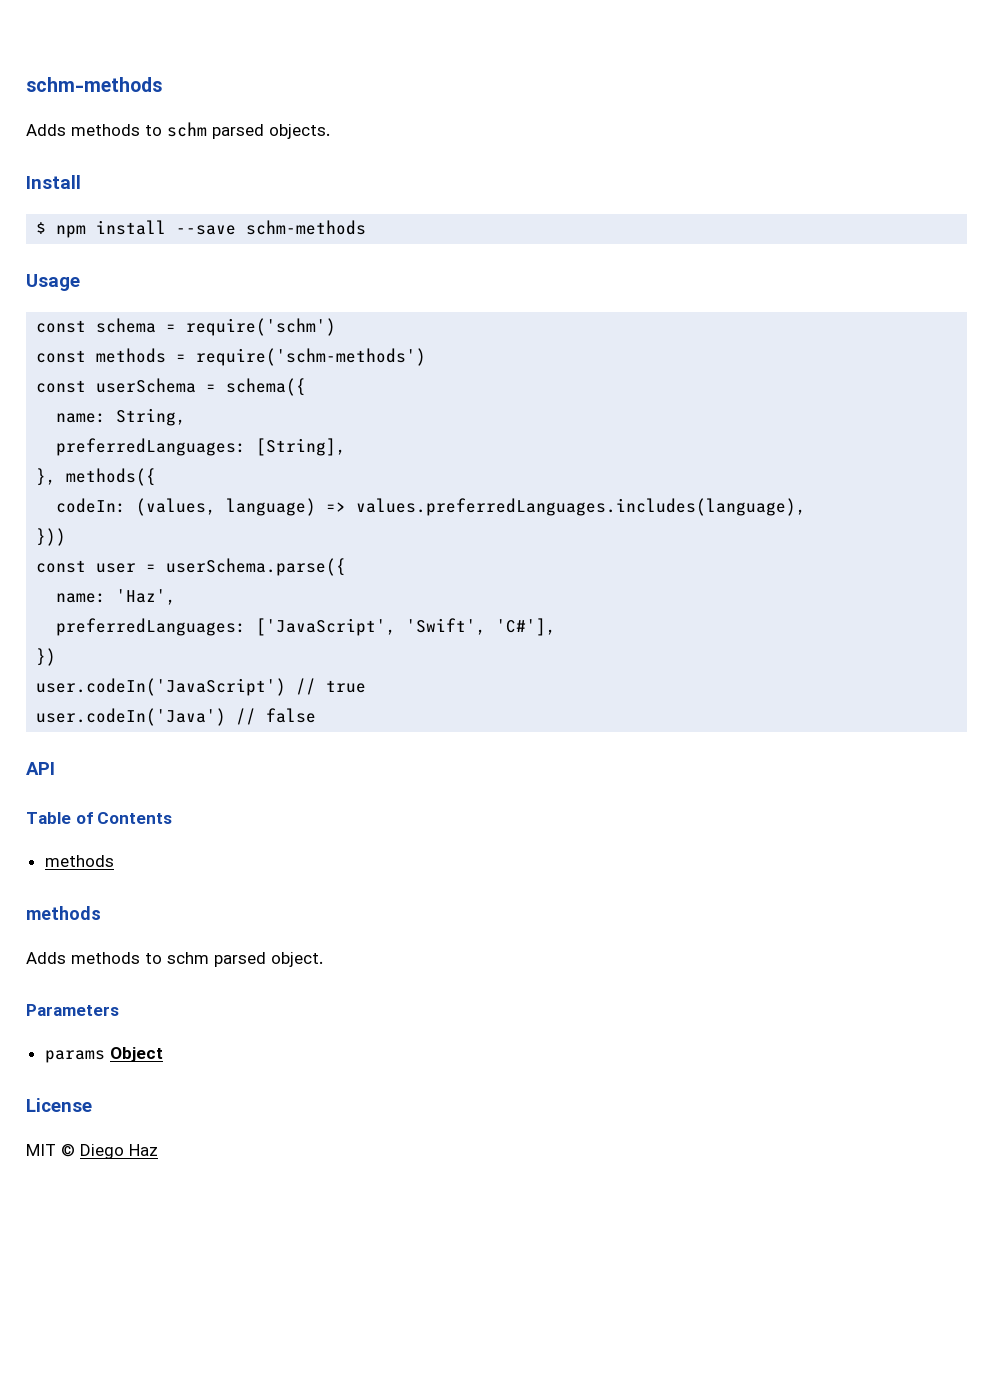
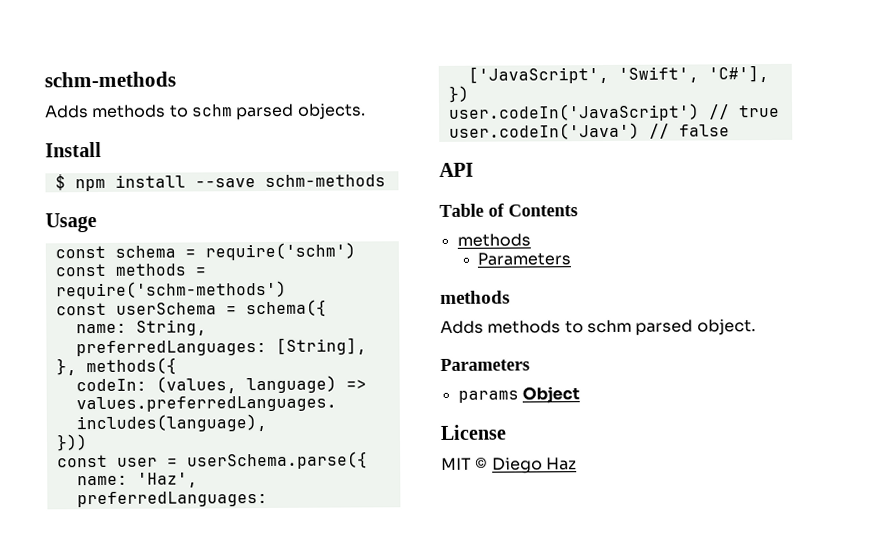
  Table of Contents
  methods
+ Parameters

